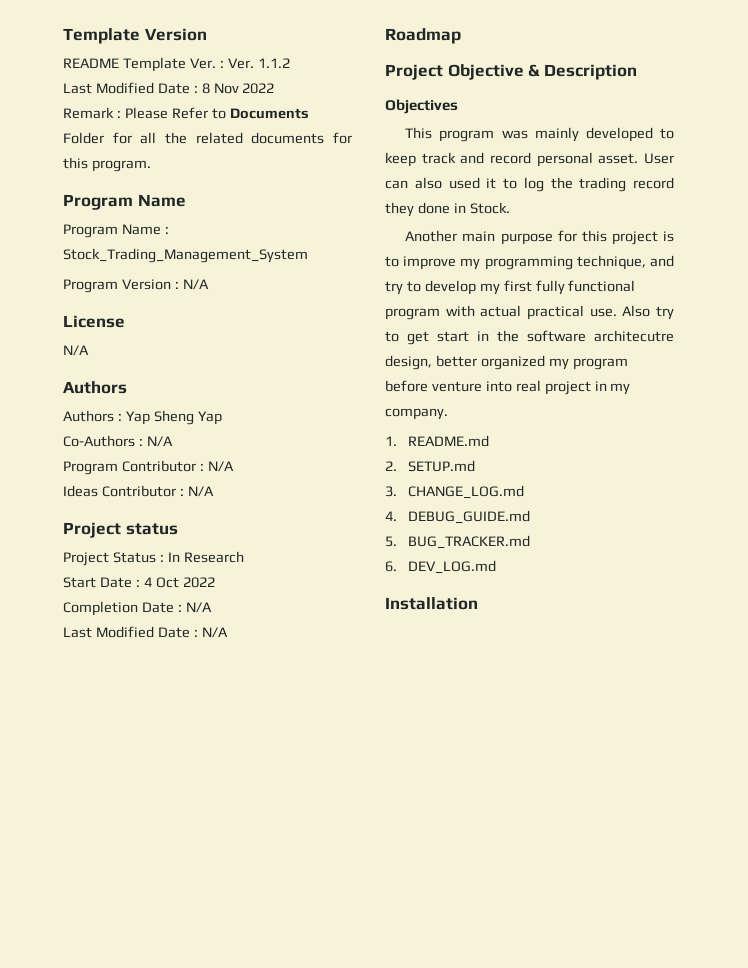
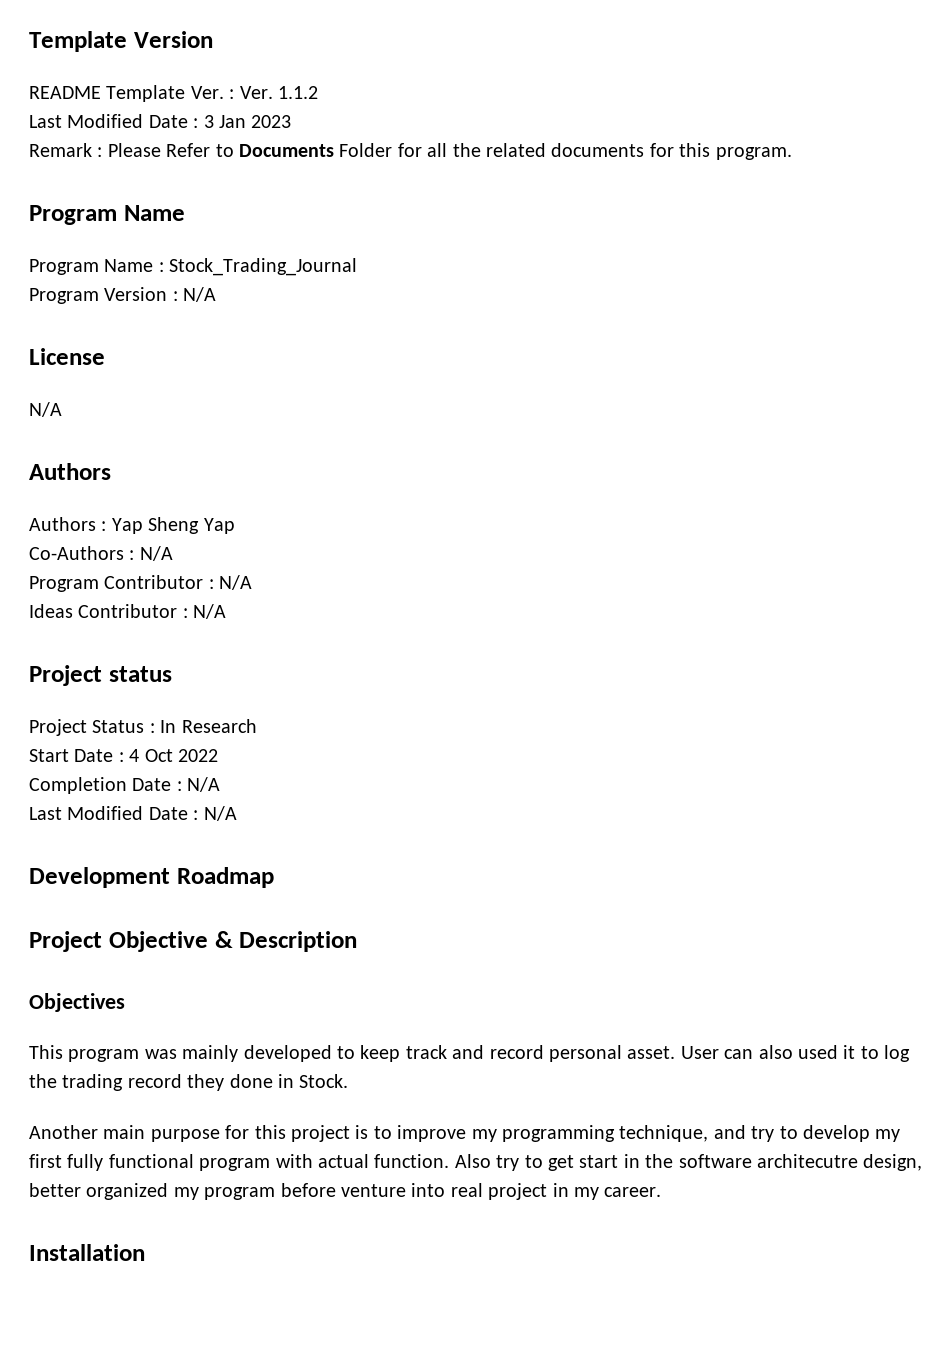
- Last Modified Date : 8 Nov 2022
+ Last Modified Date : 3 Jan 2023
- Program Name : Stock_Trading_Management_System
+ Program Name : Stock_Trading_Journal
- Roadmap
+ Development Roadmap
- Another main purpose for this project is to improve my programming technique, and try to develop my first fully functional program with actual practical use.
+ Another main purpose for this project is to improve my programming technique, and try to develop my first fully functional program with actual function.
- Also try to get start in the software architecutre design, better organized my program before venture into real project in my company.
- 1. README.md
- 2. SETUP.md
- 3. CHANGE_LOG.md
- 4. DEBUG_GUIDE.md
- 5. BUG_TRACKER.md
- 6. DEV_LOG.md
+ Also try to get start in the software architecutre design, better organized my program before venture into real project in my career.

